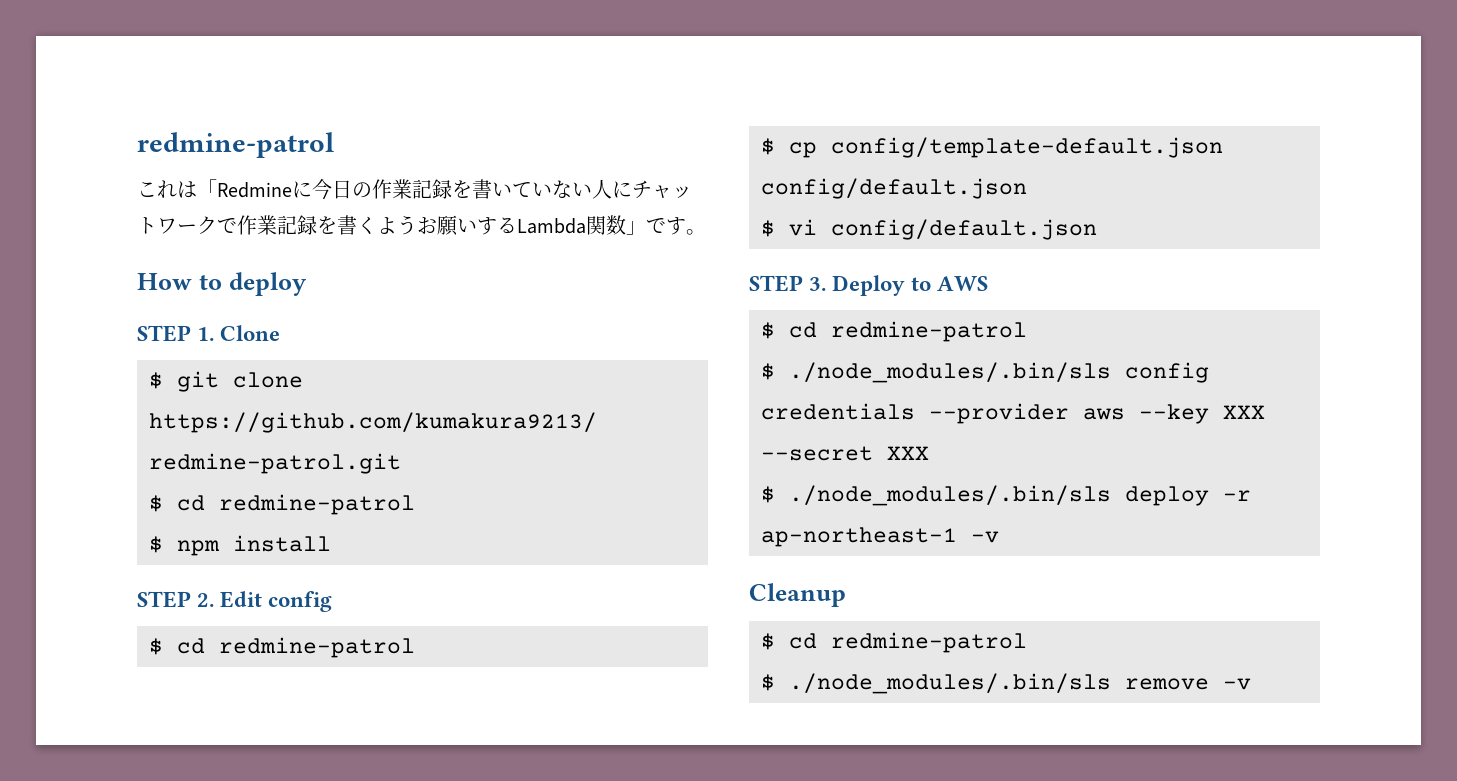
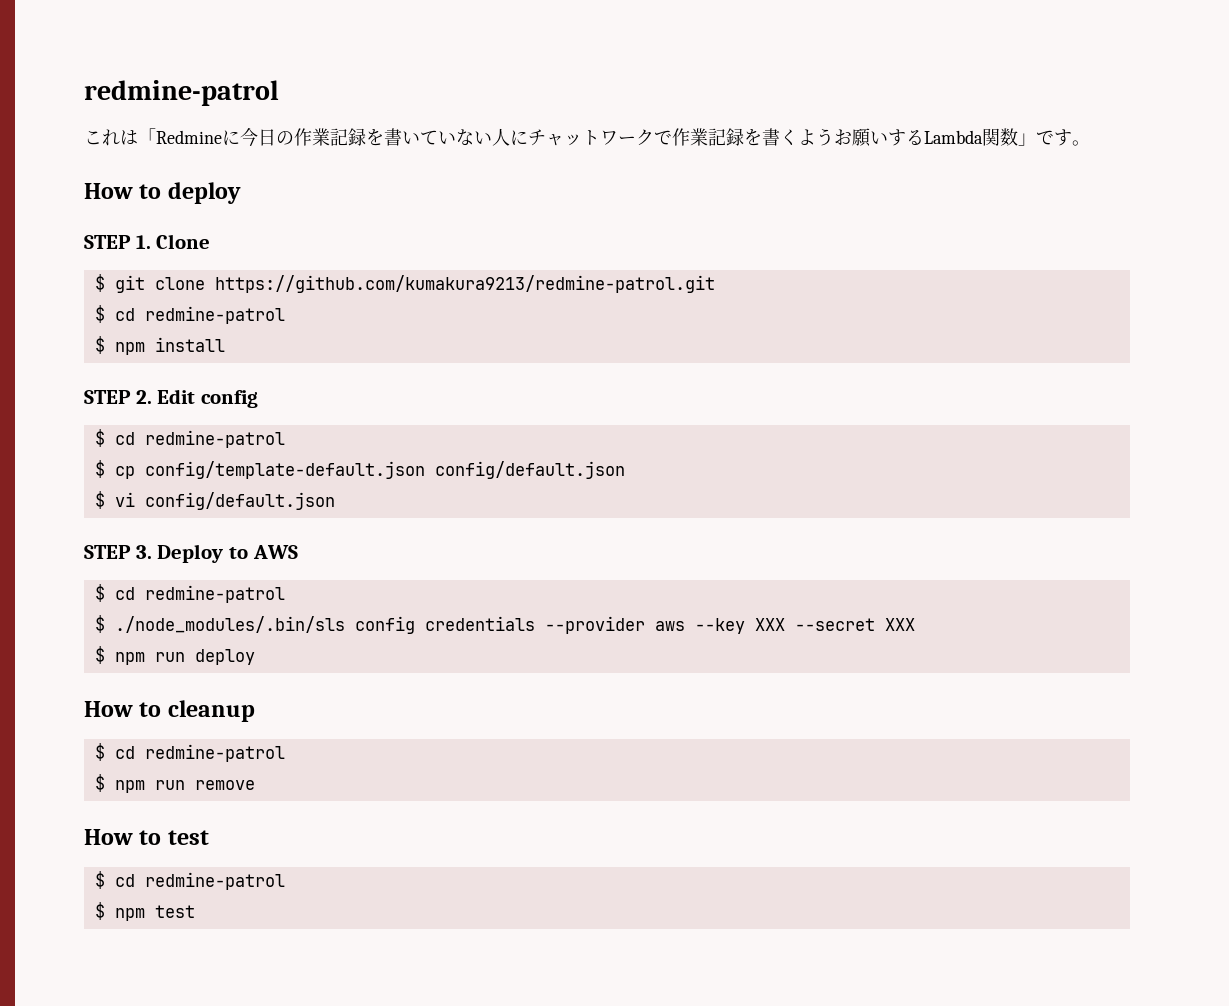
- $ ./node_modules/.bin/sls deploy -r ap-northeast-1 -v
- Cleanup
+ $ npm run deploy
+ How to cleanup
  $ cd redmine-patrol
- $ ./node_modules/.bin/sls remove -v
+ $ npm run remove
+ How to test
+ $ cd redmine-patrol
+ $ npm test

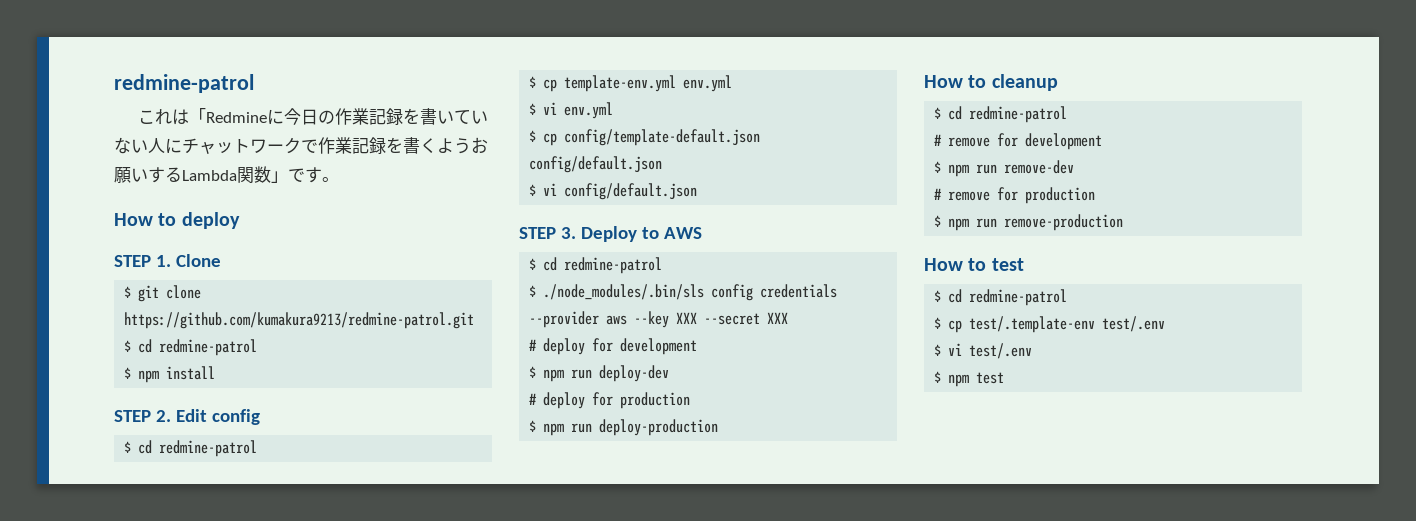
+ $ cp template-env.yml env.yml
+ $ vi env.yml
- $ npm run deploy
+ # deploy for development
+ $ npm run deploy-dev
+ # deploy for production
+ $ npm run deploy-production
- $ npm run remove
+ # remove for development
+ $ npm run remove-dev
+ # remove for production
+ $ npm run remove-production
+ $ cp test/.template-env test/.env
+ $ vi test/.env

